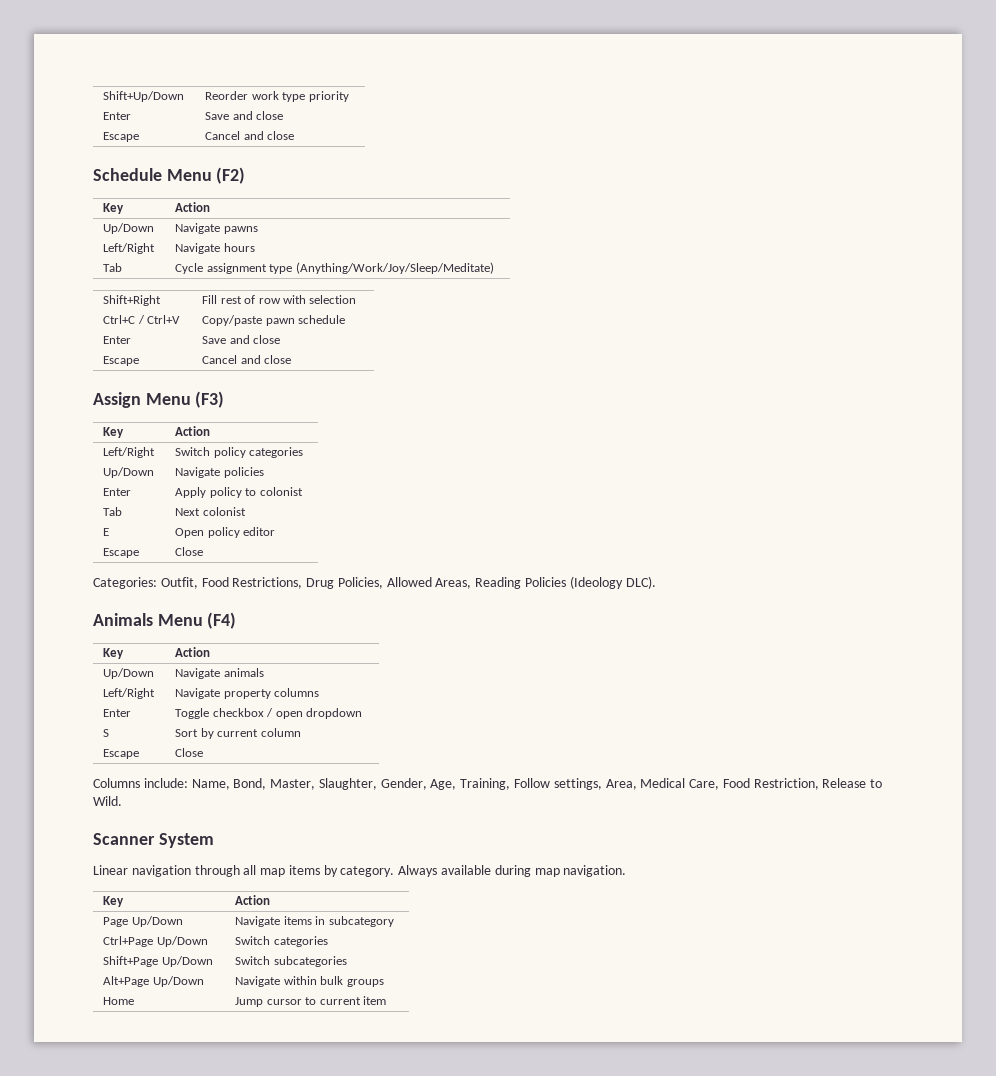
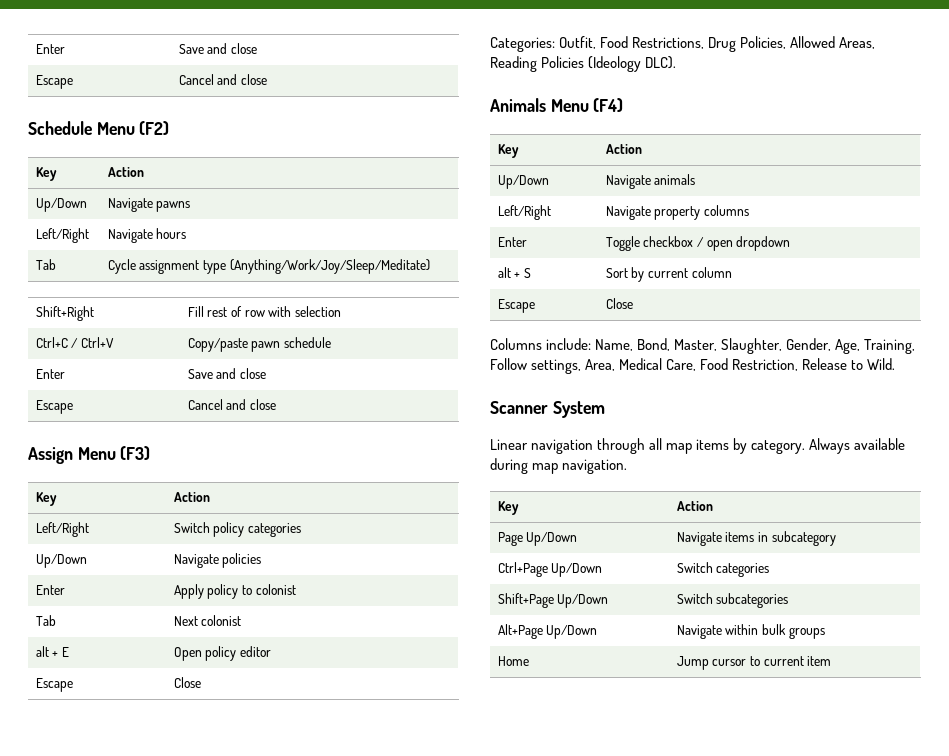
- Shift+Up/Down | Reorder work type priority
- E | Open policy editor
+ alt + E | Open policy editor
- S | Sort by current column
+ alt + S | Sort by current column

